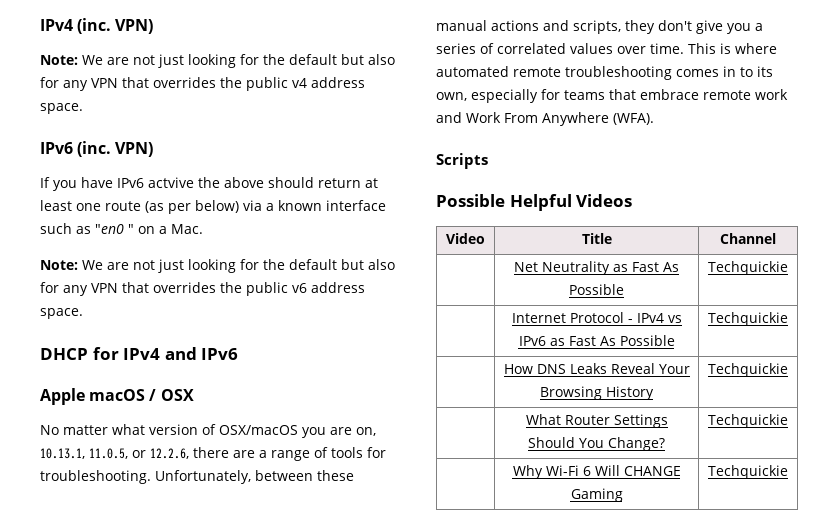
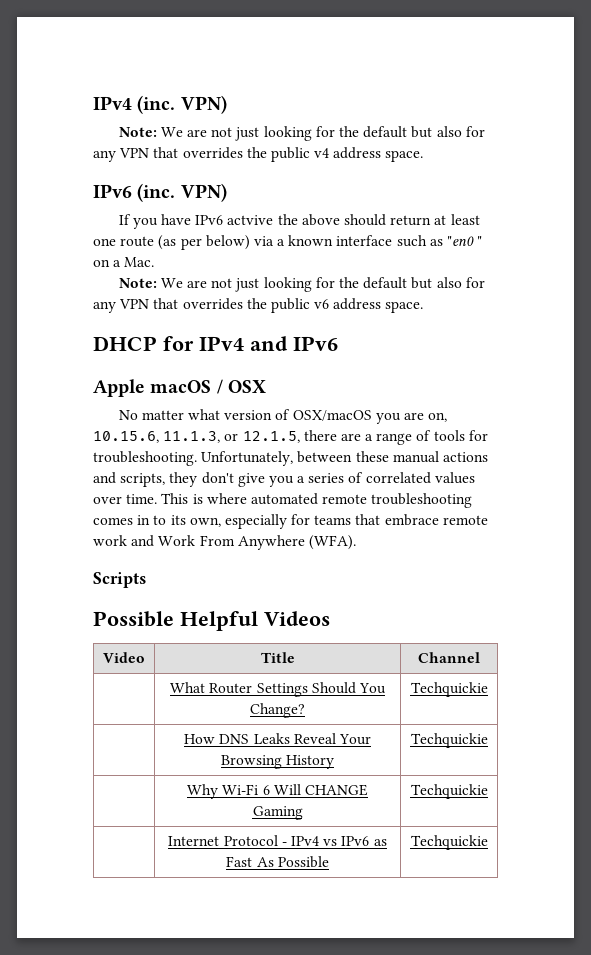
- No matter what version of OSX/macOS you are on, 10.13.1, 11.0.5, or 12.2.6, there are a range of tools for troubleshooting.
+ No matter what version of OSX/macOS you are on, 10.15.6, 11.1.3, or 12.1.5, there are a range of tools for troubleshooting.
- | Net Neutrality as Fast As Possible | Techquickie
+ | What Router Settings Should You Change? | Techquickie
+ | How DNS Leaks Reveal Your Browsing History | Techquickie
+ | Why Wi-Fi 6 Will CHANGE Gaming | Techquickie
- | How DNS Leaks Reveal Your Browsing History | Techquickie
- | What Router Settings Should You Change? | Techquickie
- | Why Wi-Fi 6 Will CHANGE Gaming | Techquickie

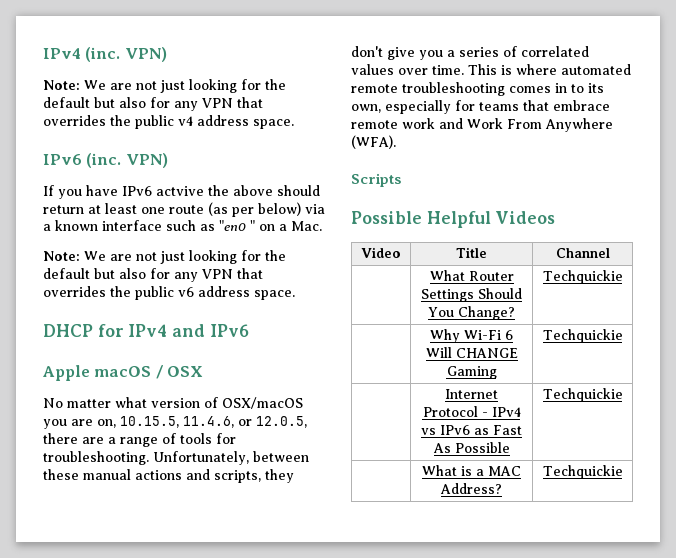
- No matter what version of OSX/macOS you are on, 10.15.6, 11.1.3, or 12.1.5, there are a range of tools for troubleshooting.
+ No matter what version of OSX/macOS you are on, 10.15.5, 11.4.6, or 12.0.5, there are a range of tools for troubleshooting.
- | How DNS Leaks Reveal Your Browsing History | Techquickie
+ | What is a MAC Address? | Techquickie

